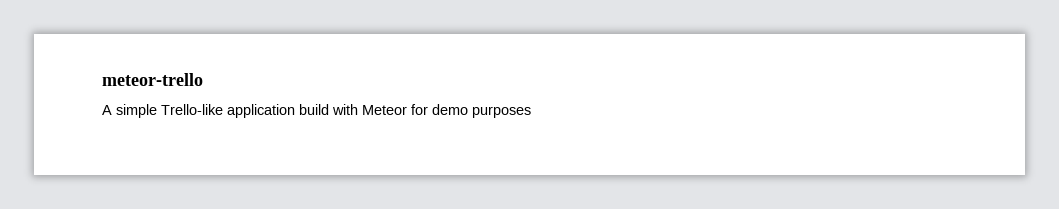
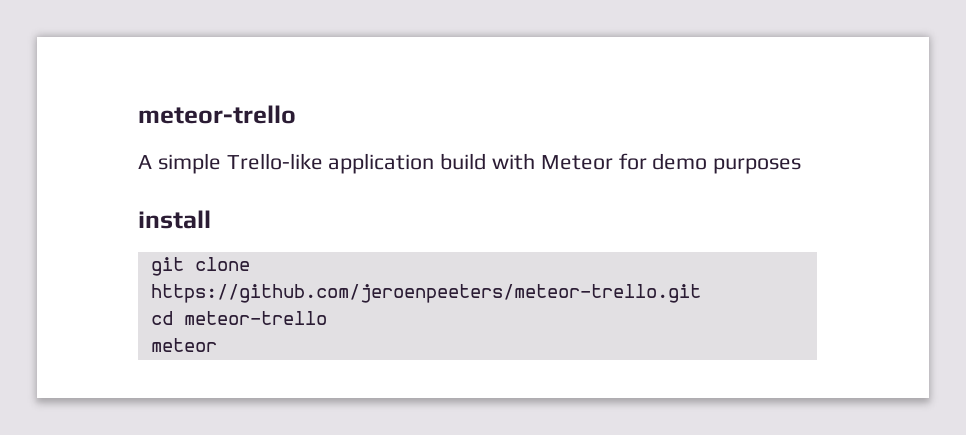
+ install
+ git clone https://github.com/jeroenpeeters/meteor-trello.git
+ cd meteor-trello
+ meteor

